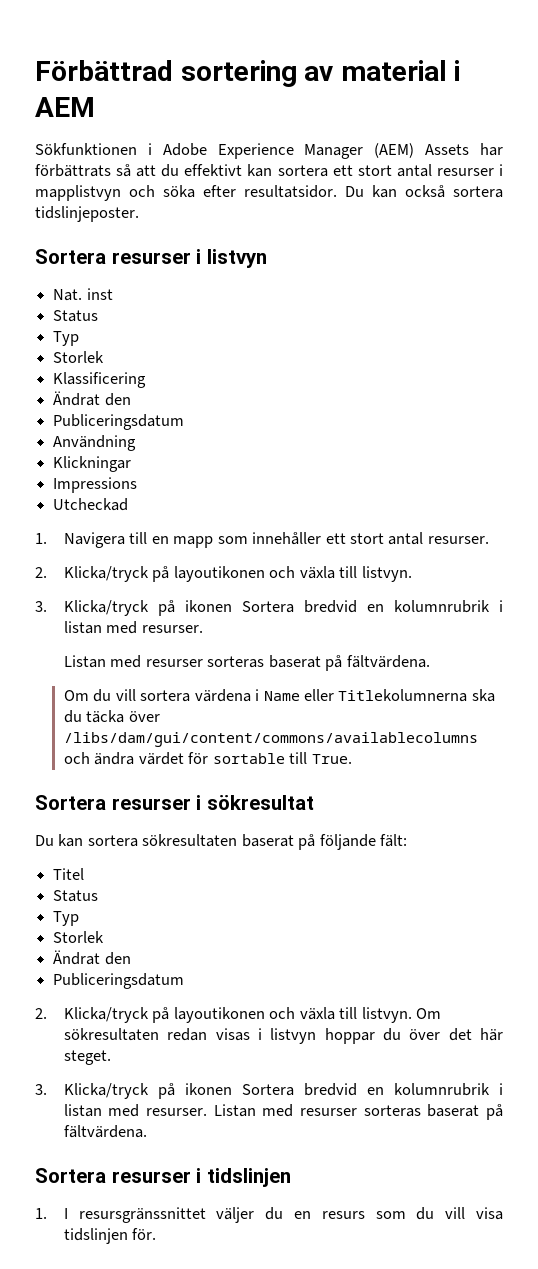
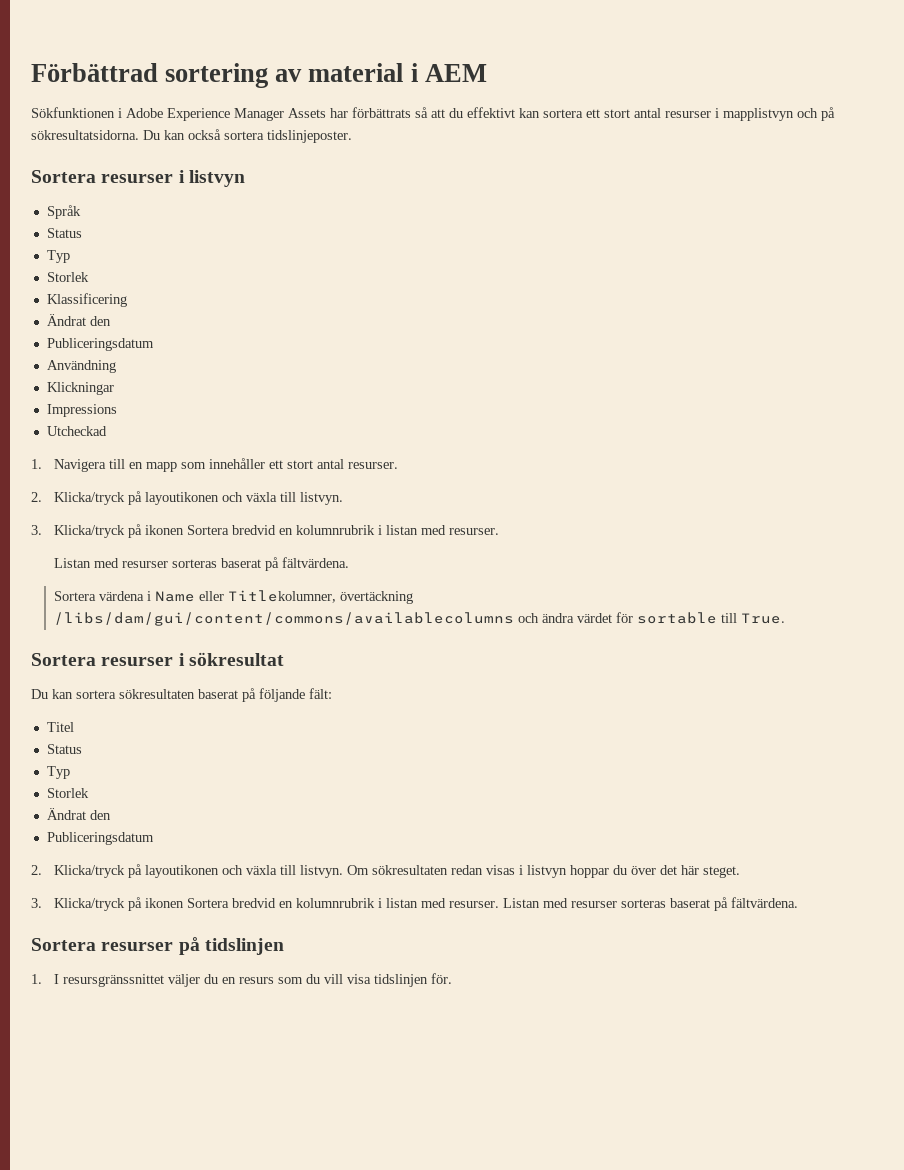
- Sökfunktionen i Adobe Experience Manager (AEM) Assets har förbättrats så att du effektivt kan sortera ett stort antal resurser i mapplistvyn och söka efter resultatsidor.
+ Sökfunktionen i Adobe Experience Manager Assets har förbättrats så att du effektivt kan sortera ett stort antal resurser i mapplistvyn och på sökresultatsidorna.
- Nat. inst
+ Språk
- Om du vill sortera värdena i Name eller Titlekolumnerna ska du täcka över /libs/dam/gui/content/commons/availablecolumns och ändra värdet för sortable till True.
+ Sortera värdena i Name eller Titlekolumner, övertäckning /libs/dam/gui/content/commons/availablecolumns och ändra värdet för sortable till True.
- Sortera resurser i tidslinjen
+ Sortera resurser på tidslinjen

